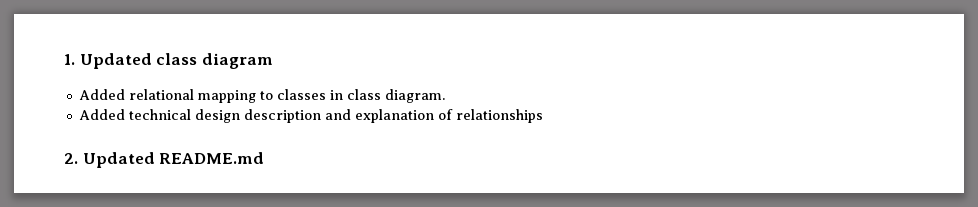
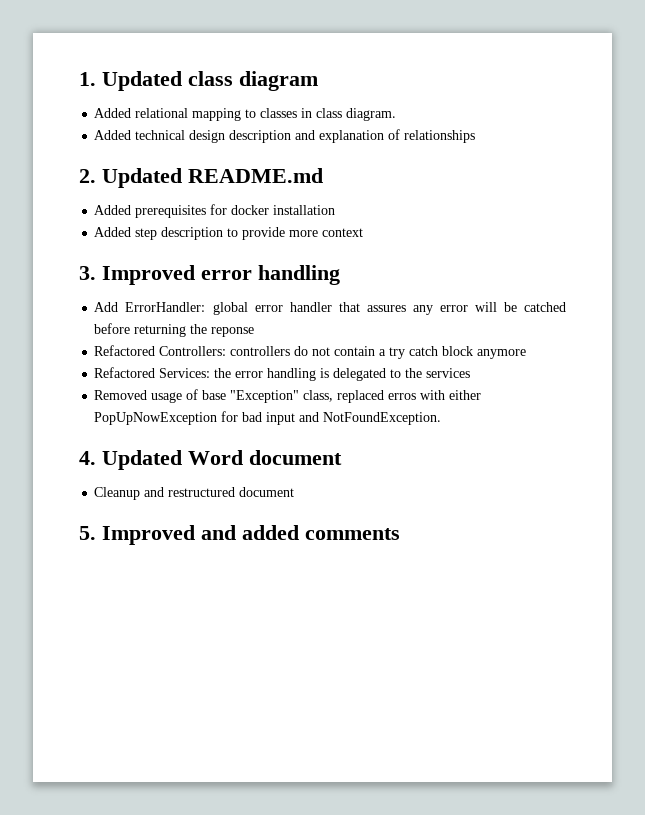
+ Added prerequisites for docker installation
+ Added step description to provide more context
+ 3. Improved error handling
+ Add ErrorHandler: global error handler that assures any error will be catched before returning the reponse
+ Refactored Controllers: controllers do not contain a try catch block anymore
+ Refactored Services: the error handling is delegated to the services
+ Removed usage of base "Exception" class, replaced erros with either PopUpNowException for bad input and NotFoundException.
+ 4. Updated Word document
+ Cleanup and restructured document
+ 5. Improved and added comments

